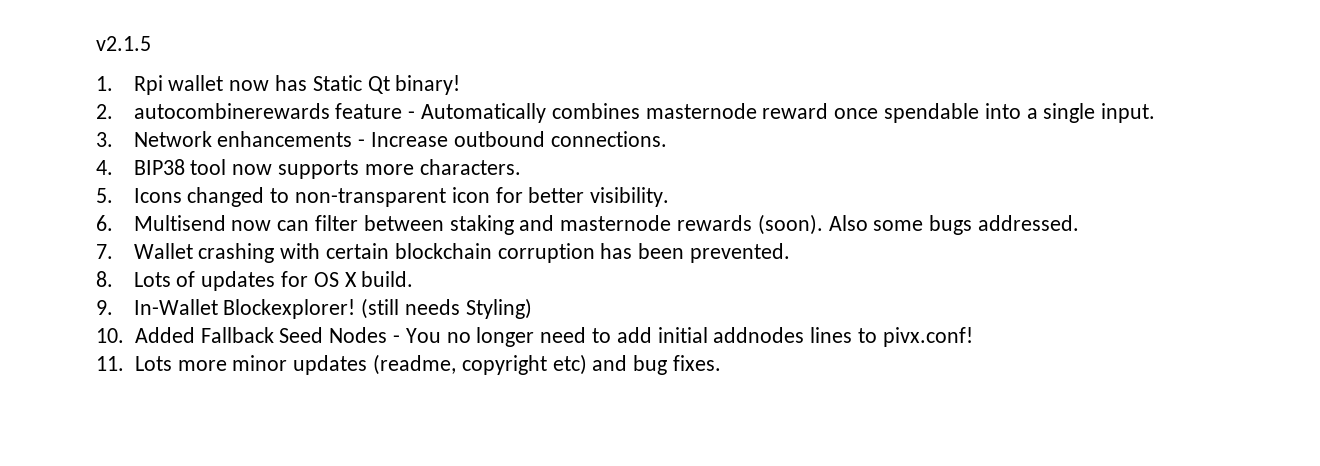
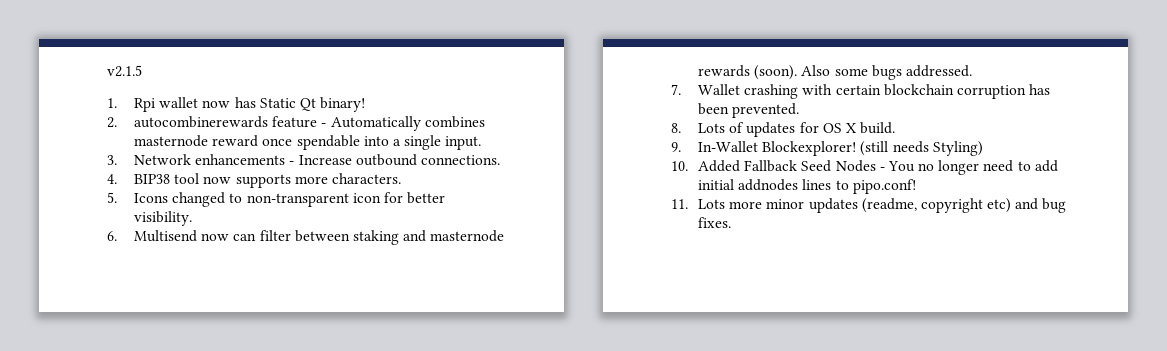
- 10. Added Fallback Seed Nodes - You no longer need to add initial addnodes lines to pivx.conf!
+ 10. Added Fallback Seed Nodes - You no longer need to add initial addnodes lines to pipo.conf!

